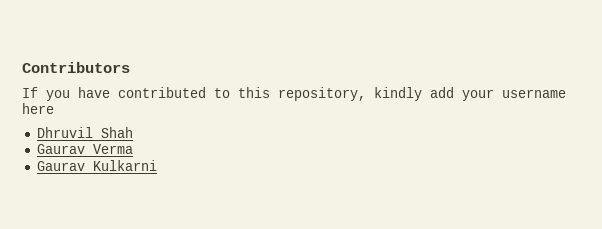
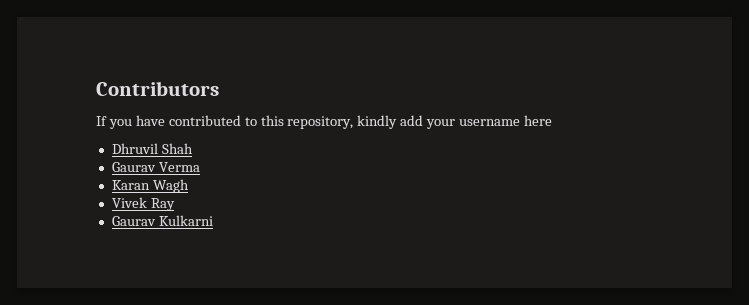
+ Karan Wagh
+ Vivek Ray

